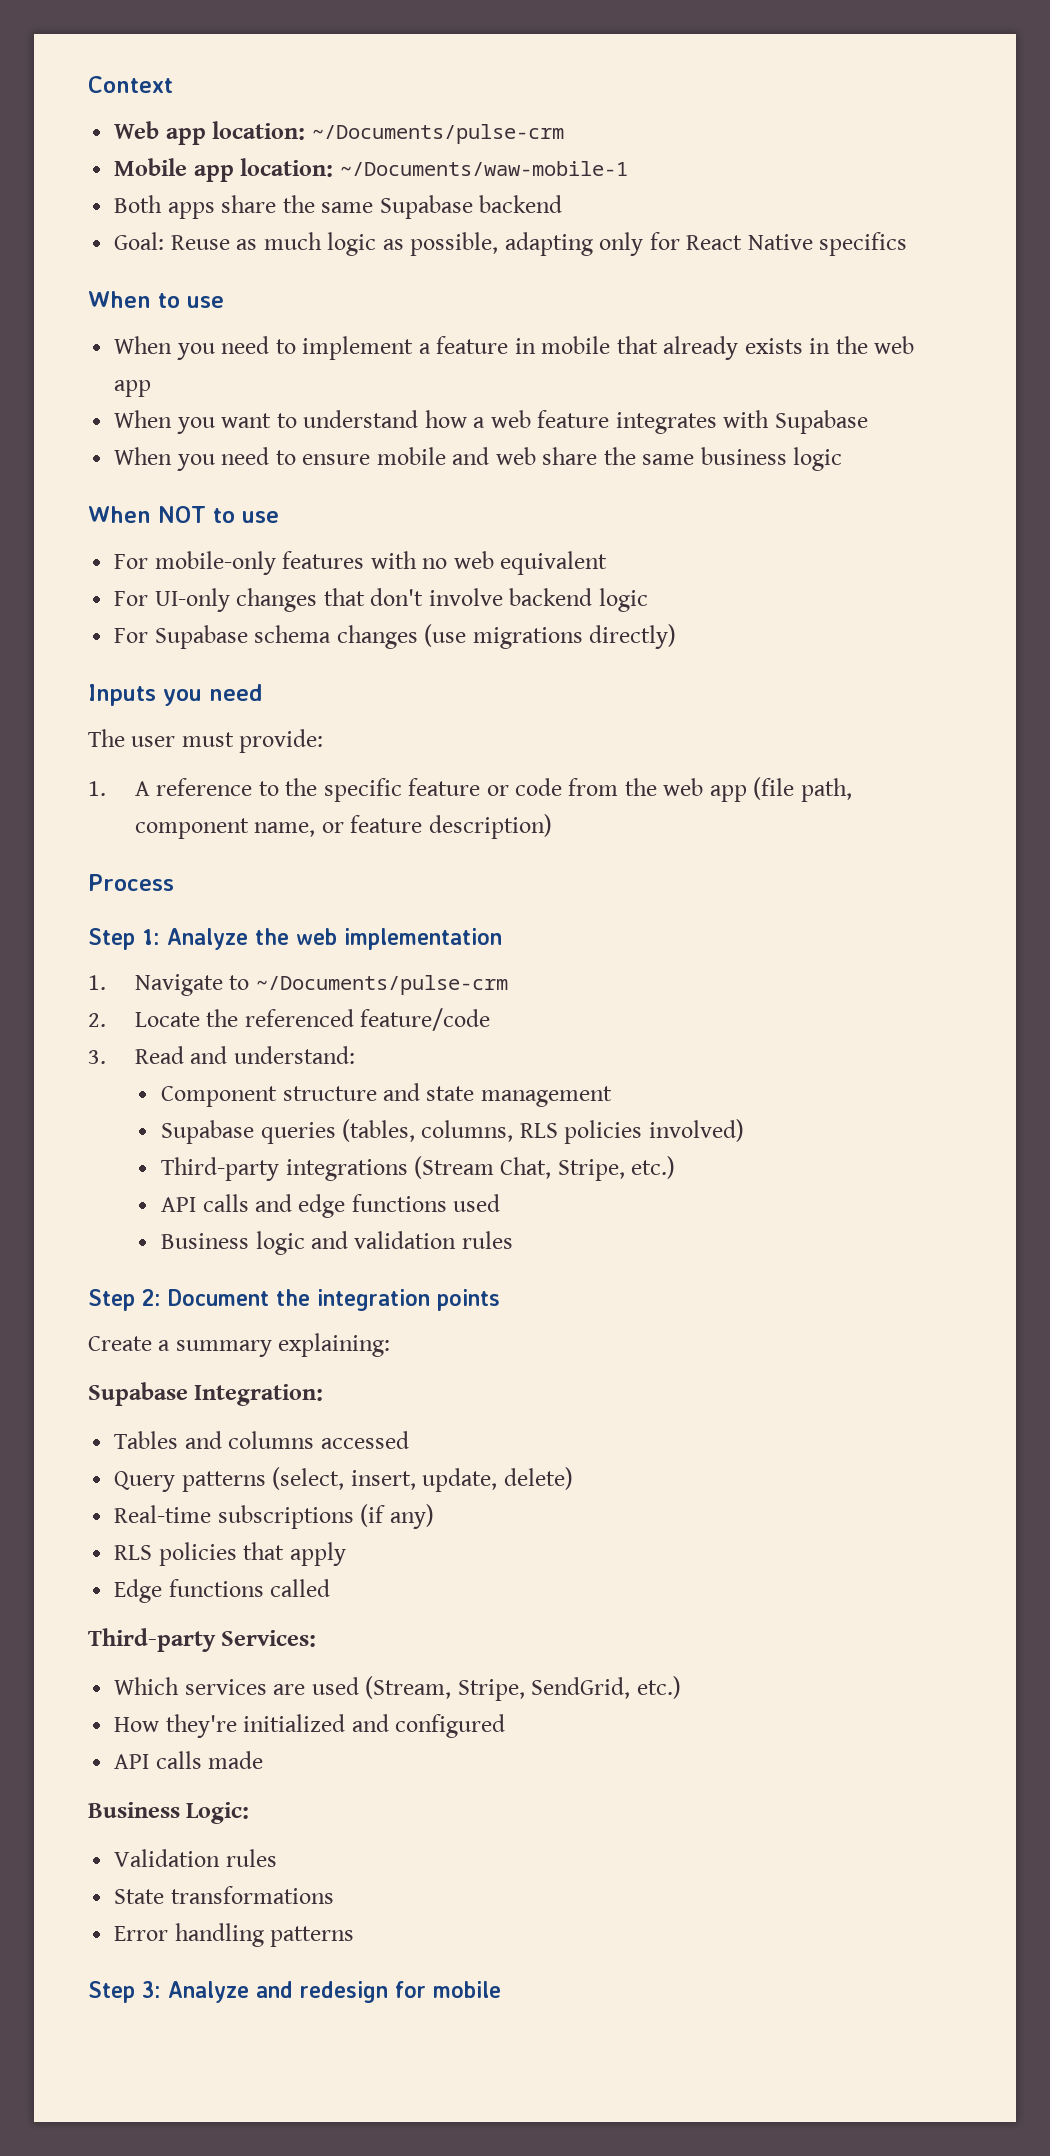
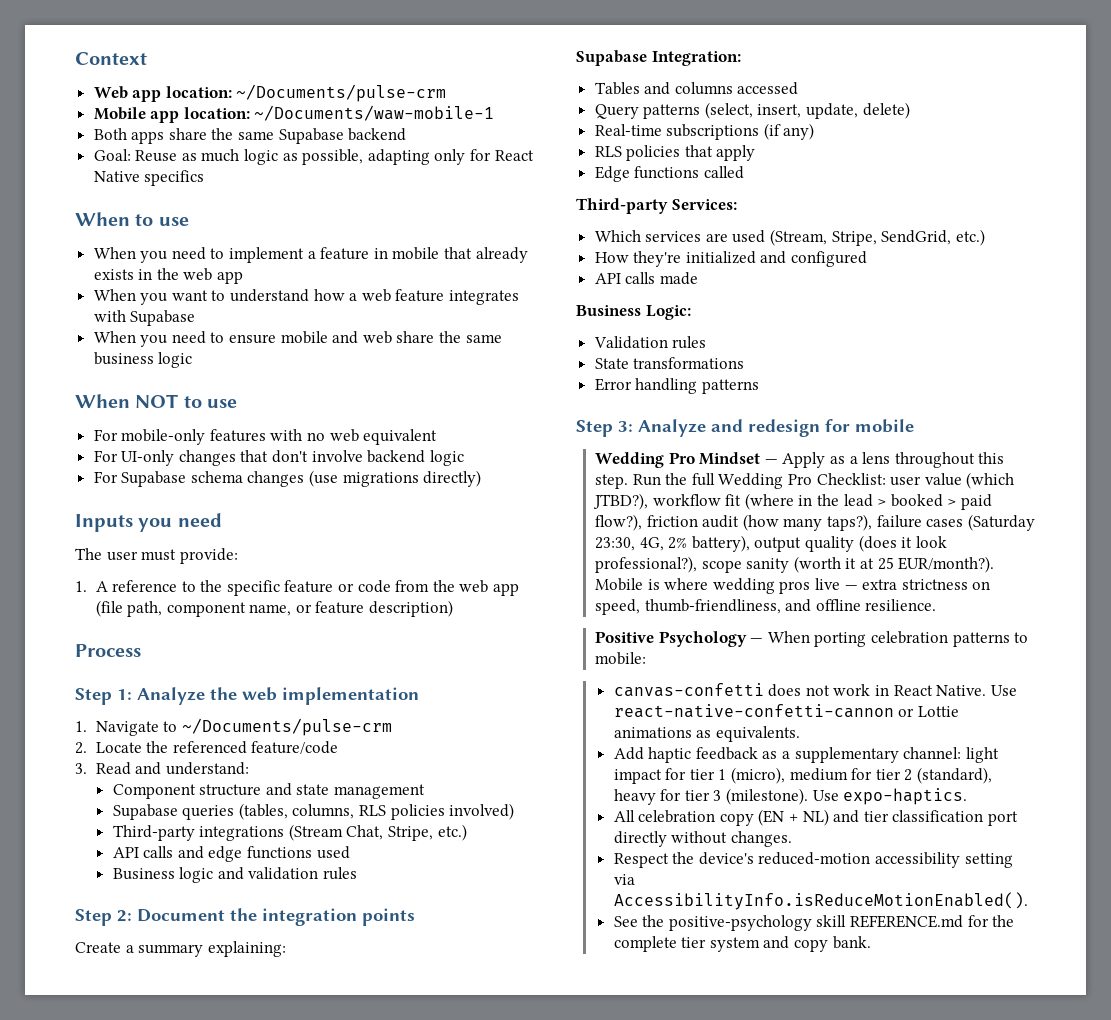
+ Wedding Pro Mindset — Apply as a lens throughout this step. Run the full Wedding Pro Checklist: user value (which JTBD?), workflow fit (where in the lead > booked > paid flow?), friction audit (how many taps?), failure cases (Saturday 23:30, 4G, 2% battery), output quality (does it look professional?), scope sanity (worth it at 25 EUR/month?). Mobile is where wedding pros live — extra strictness on speed, thumb-friendliness, and offline resilience.
+ Positive Psychology — When porting celebration patterns to mobile:
+ canvas-confetti does not work in React Native. Use react-native-confetti-cannon or Lottie animations as equivalents.
+ Add haptic feedback as a supplementary channel: light impact for tier 1 (micro), medium for tier 2 (standard), heavy for tier 3 (milestone). Use expo-haptics.
+ All celebration copy (EN + NL) and tier classification port directly without changes.
+ Respect the device's reduced-motion accessibility setting via AccessibilityInfo.isReduceMotionEnabled().
+ See the positive-psychology skill REFERENCE.md for the complete tier system and copy bank.

